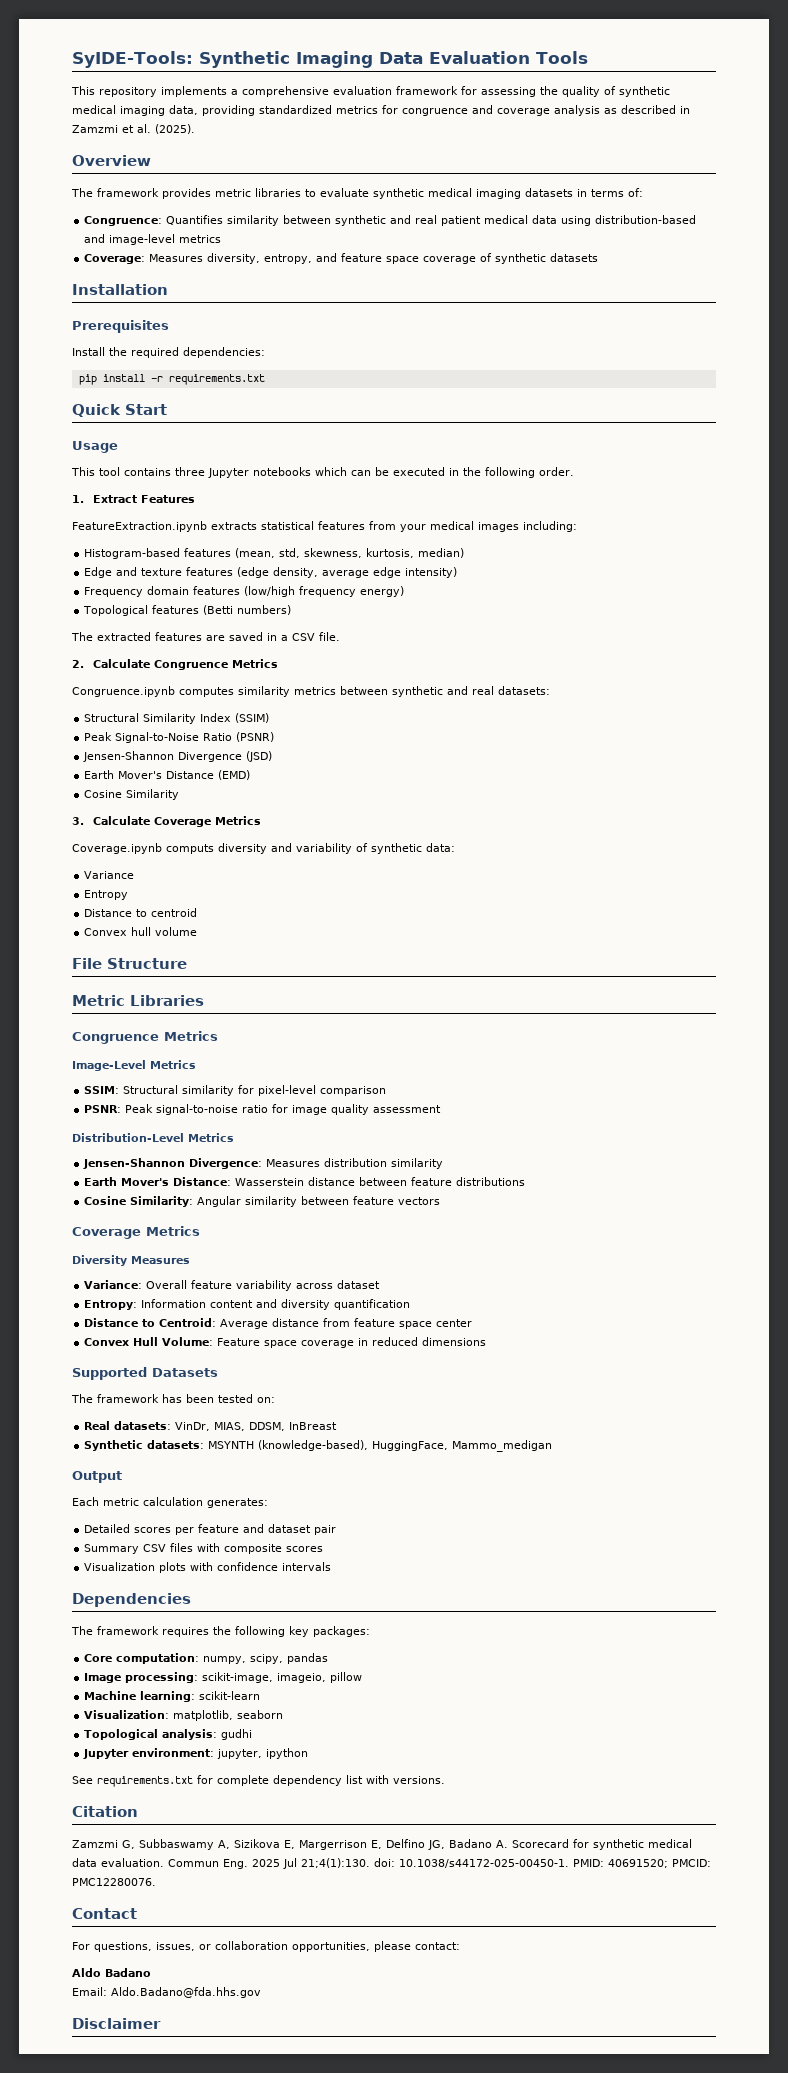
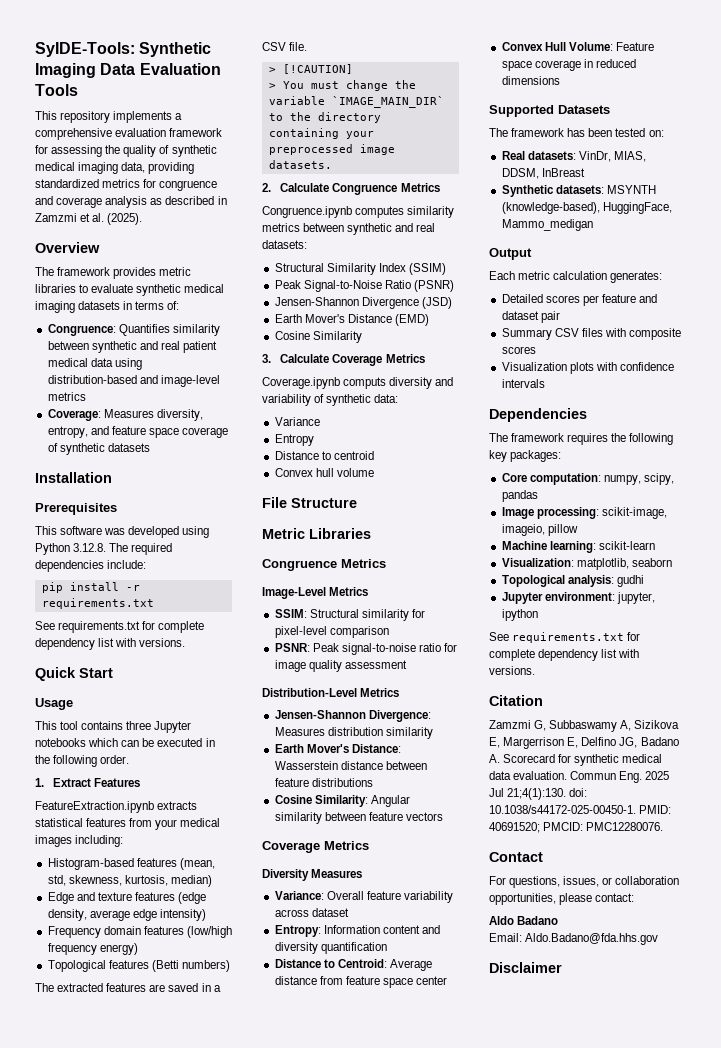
- Install the required dependencies:
+ This software was developed using Python 3.12.8. The required dependencies include:
  pip install -r requirements.txt
+ See requirements.txt for complete dependency list with versions.
+ > [!CAUTION]
+ > You must change the variable `IMAGE_MAIN_DIR` to the directory containing your preprocessed image datasets.

